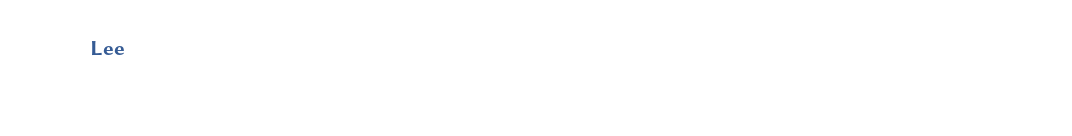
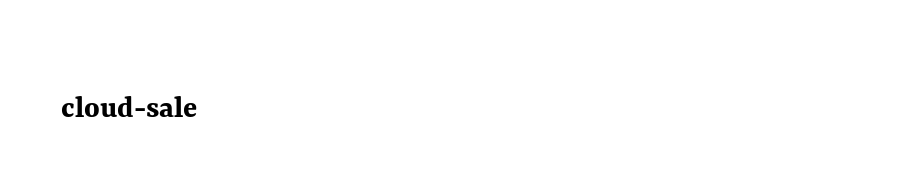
- Lee
+ cloud-sale

